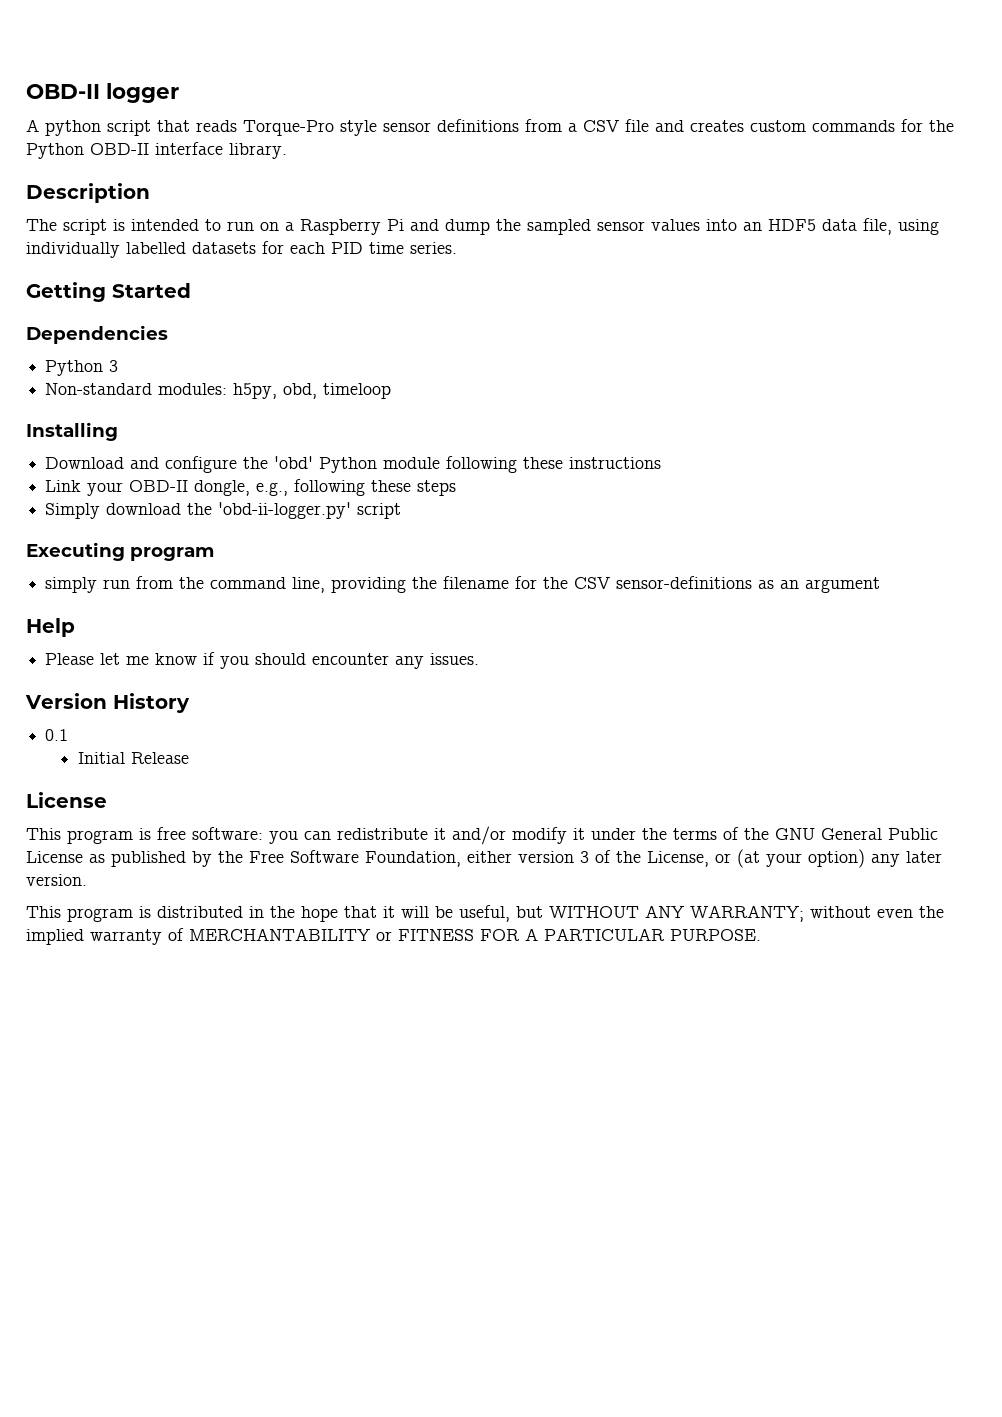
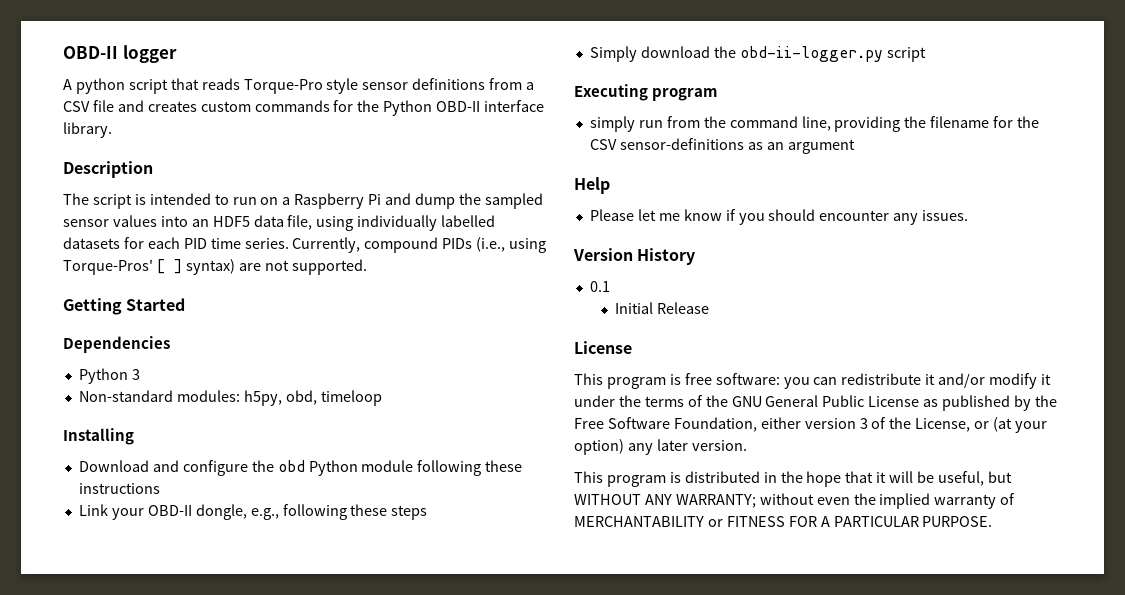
+ Currently, compound PIDs (i.e., using Torque-Pros' [ ] syntax) are not supported.
- Download and configure the 'obd' Python module following these instructions
+ Download and configure the obd Python module following these instructions
- Simply download the 'obd-ii-logger.py' script
+ Simply download the obd-ii-logger.py script

